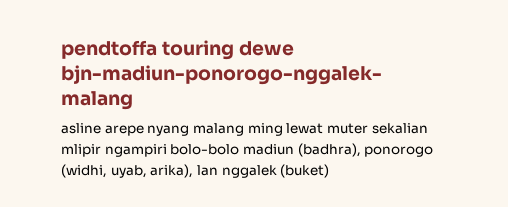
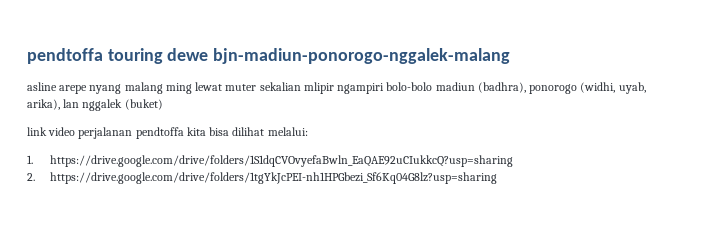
+ link video perjalanan pendtoffa kita bisa dilihat melalui:
+ 1. https://drive.google.com/drive/folders/1S1dqCVOvyefaBwln_EaQAE92uCIukkcQ?usp=sharing
+ 2. https://drive.google.com/drive/folders/1tgYkJcPEI-nh1HPGbezi_Sf6Kq04G8lz?usp=sharing

